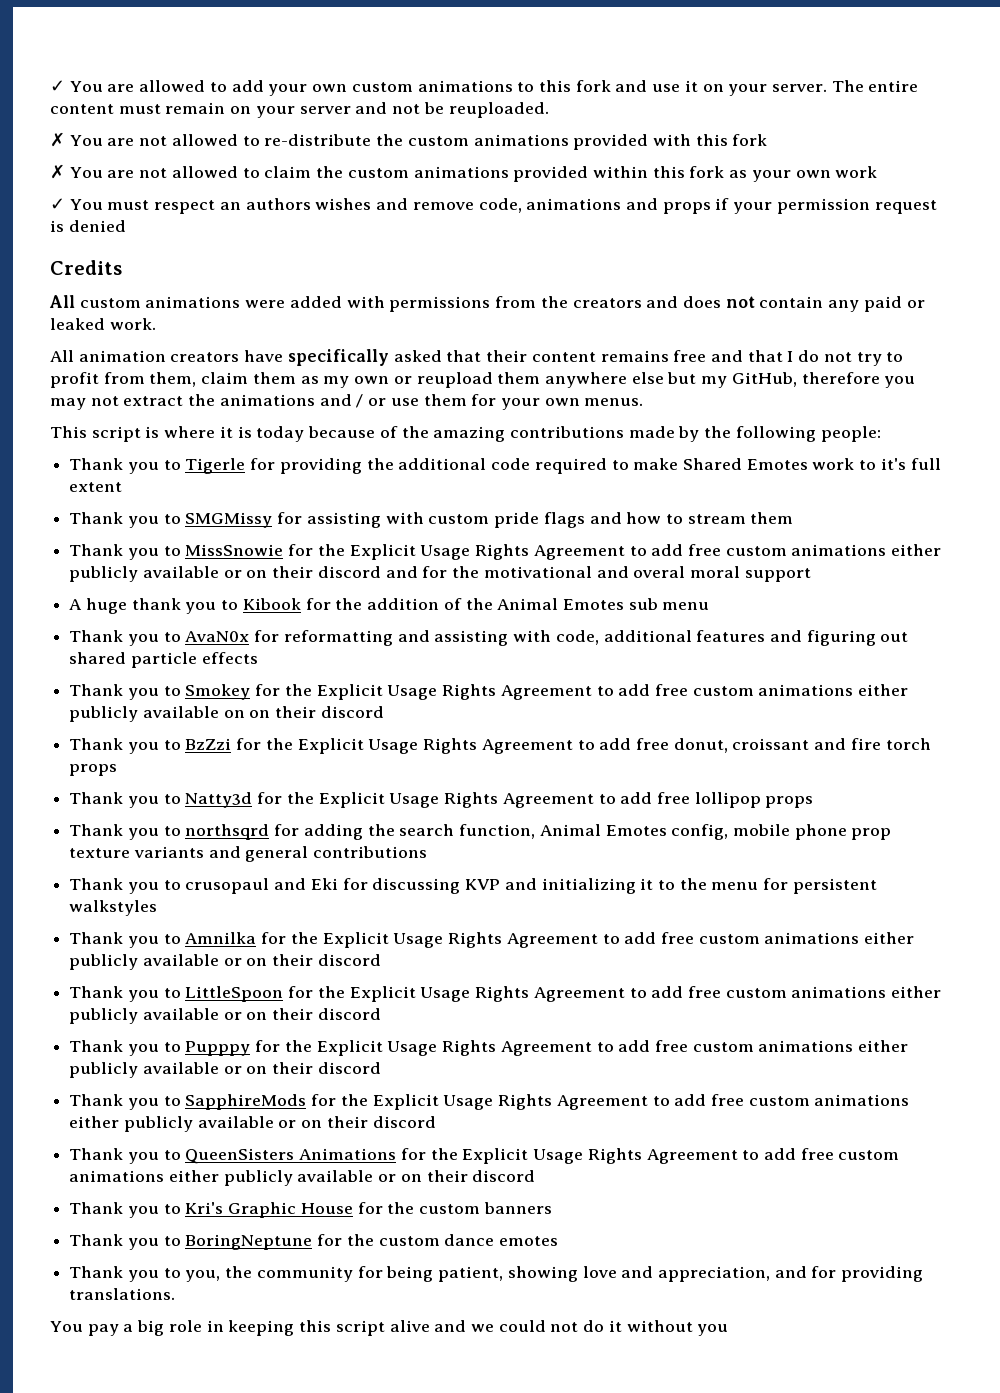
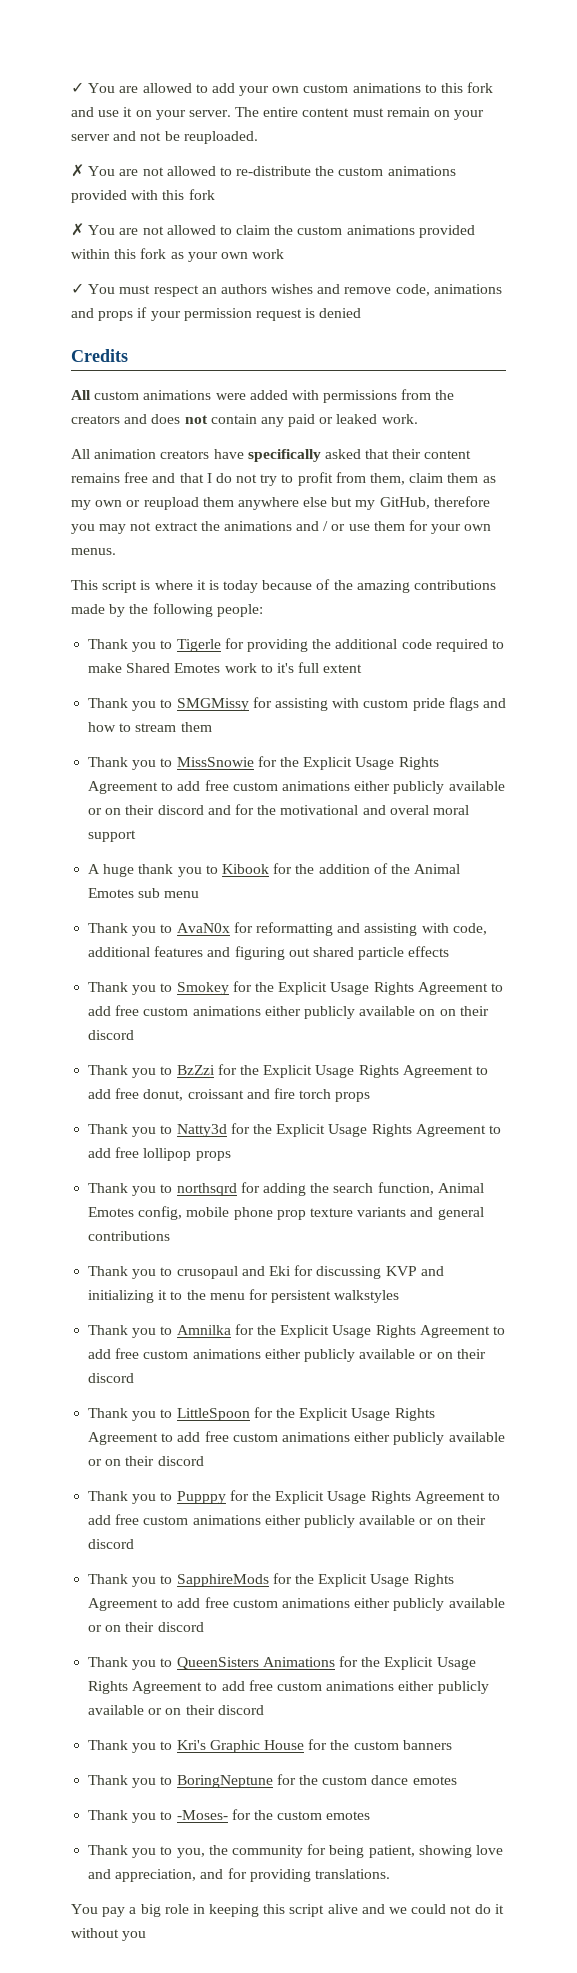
+ Thank you to -Moses- for the custom emotes

